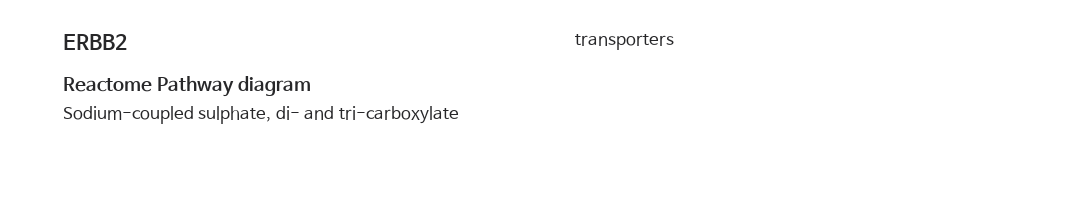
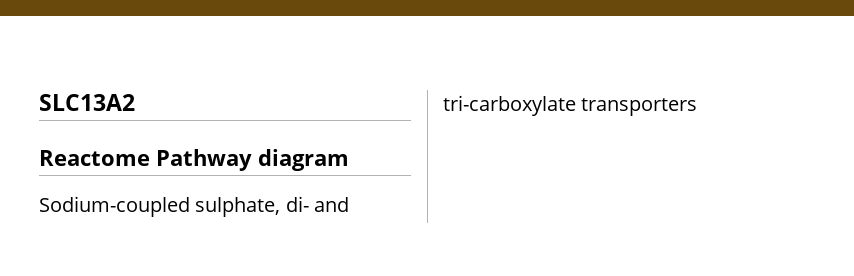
- ERBB2
+ SLC13A2

